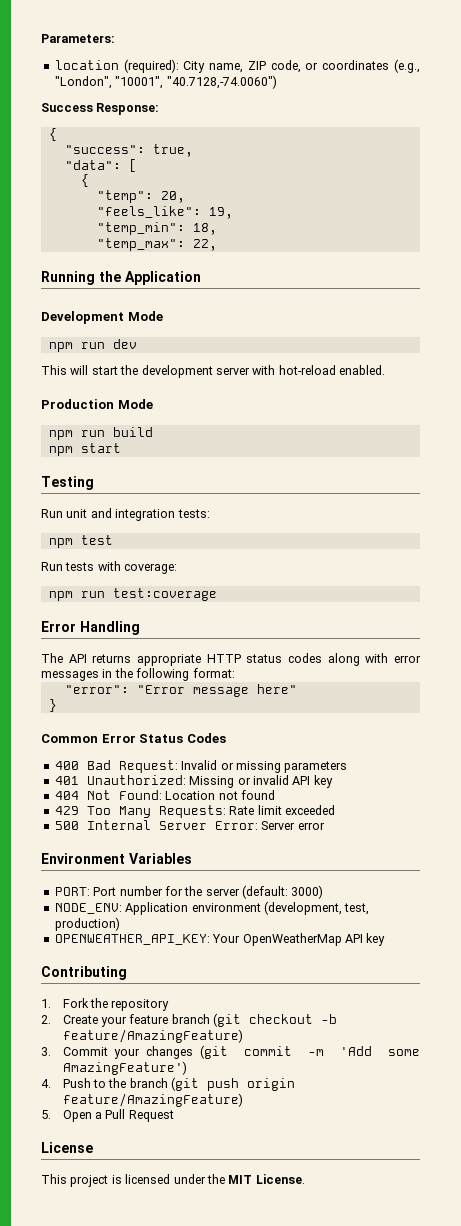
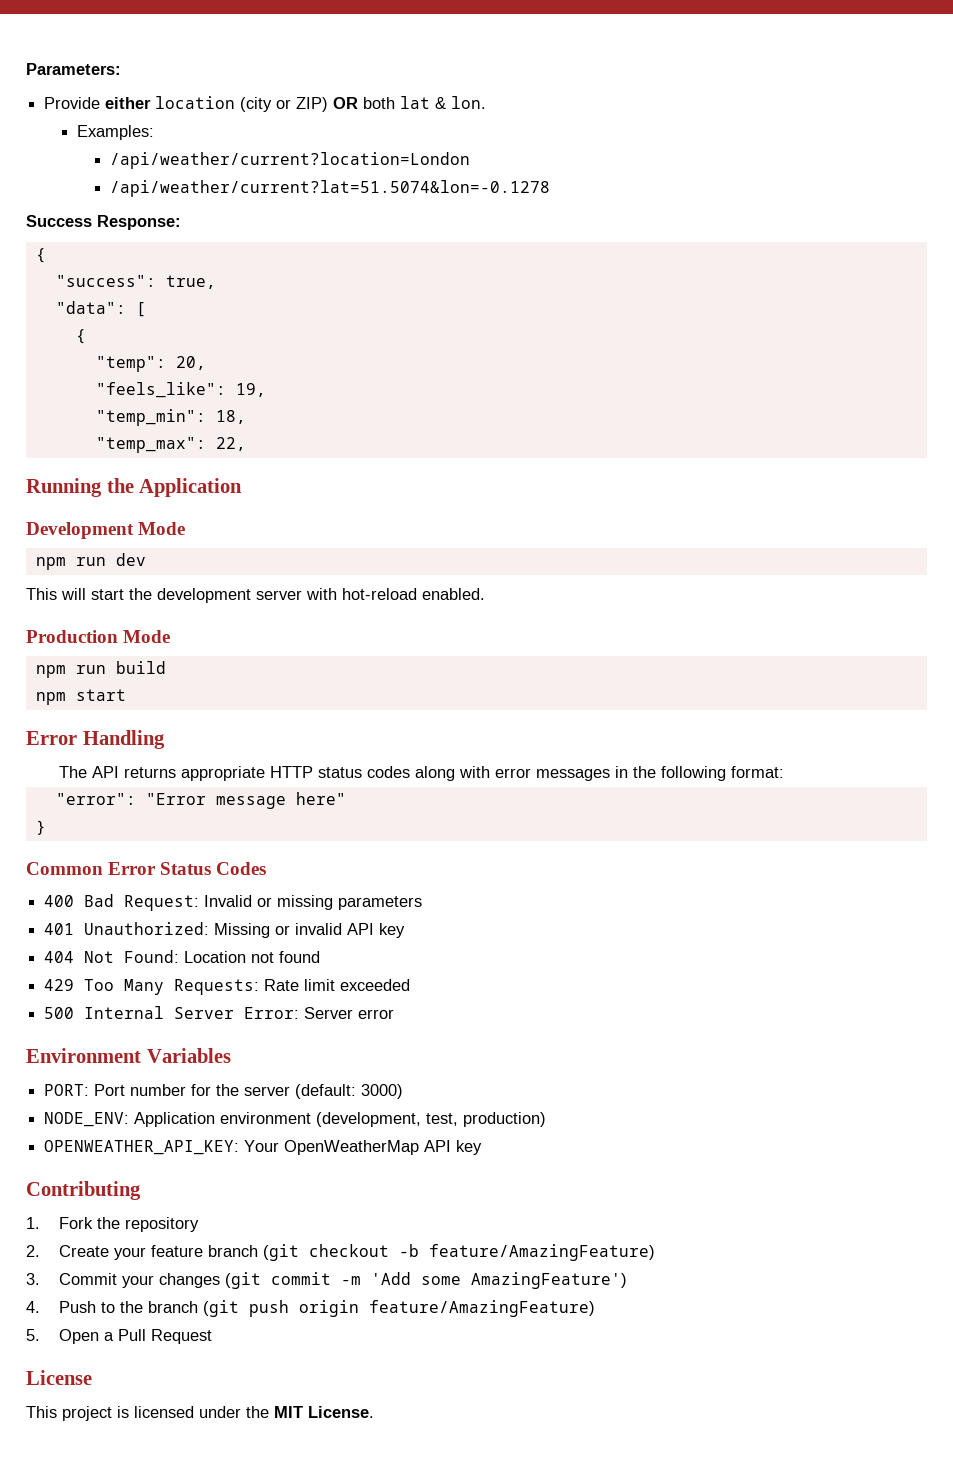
- location (required): City name, ZIP code, or coordinates (e.g., "London", "10001", "40.7128,-74.0060")
+ Provide either location (city or ZIP) OR both lat & lon.
+ Examples:
+ /api/weather/current?location=London
+ /api/weather/current?lat=51.5074&lon=-0.1278
- Testing
- Run unit and integration tests:
- npm test
- Run tests with coverage:
- npm run test:coverage

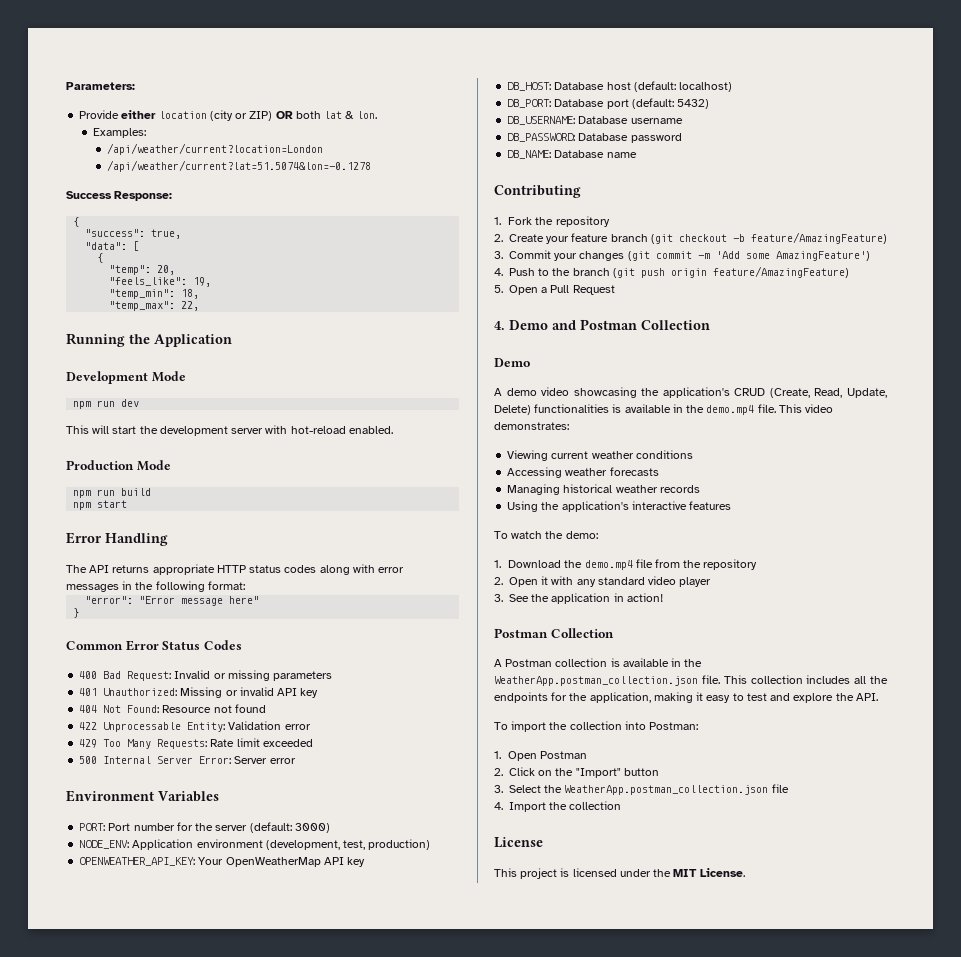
- 404 Not Found: Location not found
+ 404 Not Found: Resource not found
+ 422 Unprocessable Entity: Validation error
+ DB_HOST: Database host (default: localhost)
+ DB_PORT: Database port (default: 5432)
+ DB_USERNAME: Database username
+ DB_PASSWORD: Database password
+ DB_NAME: Database name
+ 4. Demo and Postman Collection
+ Demo
+ A demo video showcasing the application's CRUD (Create, Read, Update, Delete) functionalities is available in the demo.mp4 file. This video demonstrates:
+ Viewing current weather conditions
+ Accessing weather forecasts
+ Managing historical weather records
+ Using the application's interactive features
+ To watch the demo:
+ 1. Download the demo.mp4 file from the repository
+ 2. Open it with any standard video player
+ 3. See the application in action!
+ Postman Collection
+ A Postman collection is available in the WeatherApp.postman_collection.json file. This collection includes all the endpoints for the application, making it easy to test and explore the API.
+ To import the collection into Postman:
+ 1. Open Postman
+ 2. Click on the "Import" button
+ 3. Select the WeatherApp.postman_collection.json file
+ 4. Import the collection

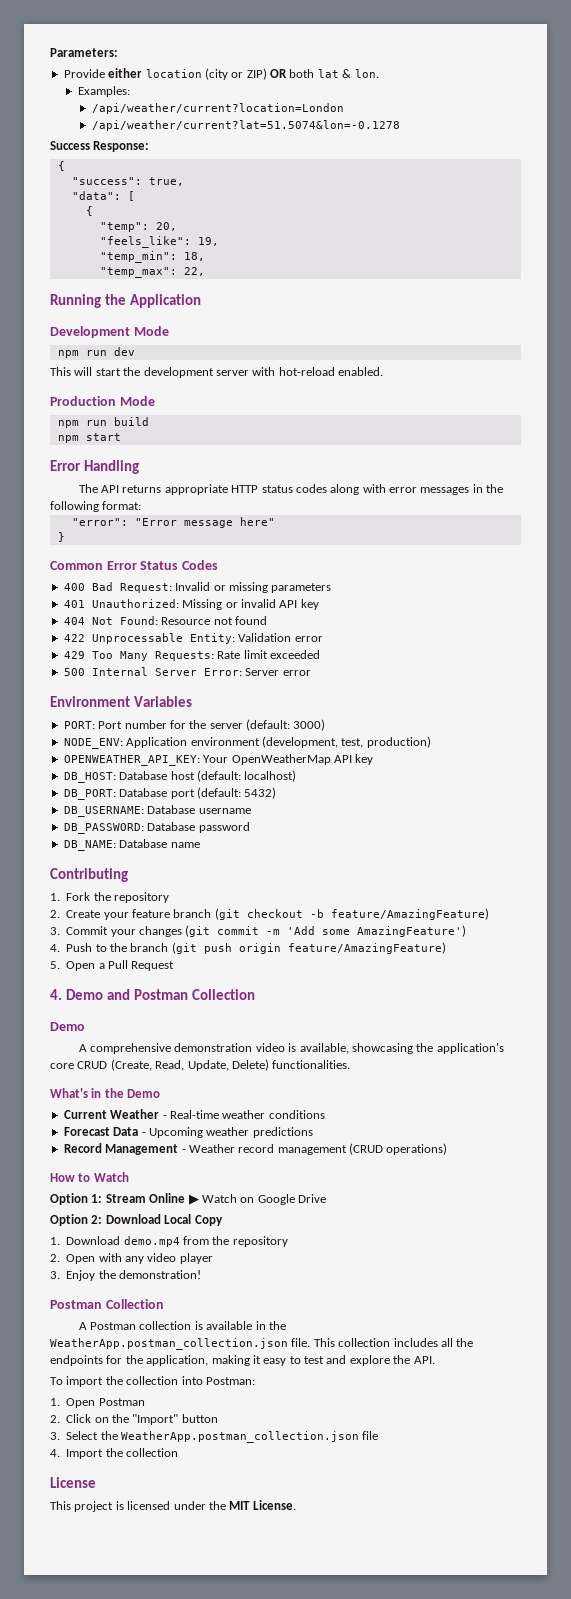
- A demo video showcasing the application's CRUD (Create, Read, Update, Delete) functionalities is available in the demo.mp4 file. This video demonstrates:
- Viewing current weather conditions
- Accessing weather forecasts
- Managing historical weather records
- Using the application's interactive features
- To watch the demo:
+ A comprehensive demonstration video is available, showcasing the application's core CRUD (Create, Read, Update, Delete) functionalities.
+ What's in the Demo
+ Current Weather - Real-time weather conditions
+ Forecast Data - Upcoming weather predictions
+ Record Management - Weather record management (CRUD operations)
+ How to Watch
+ Option 1: Stream Online ▶ Watch on Google Drive
+ Option 2: Download Local Copy
- 1. Download the demo.mp4 file from the repository
+ 1. Download demo.mp4 from the repository
- 2. Open it with any standard video player
+ 2. Open with any video player
- 3. See the application in action!
+ 3. Enjoy the demonstration!

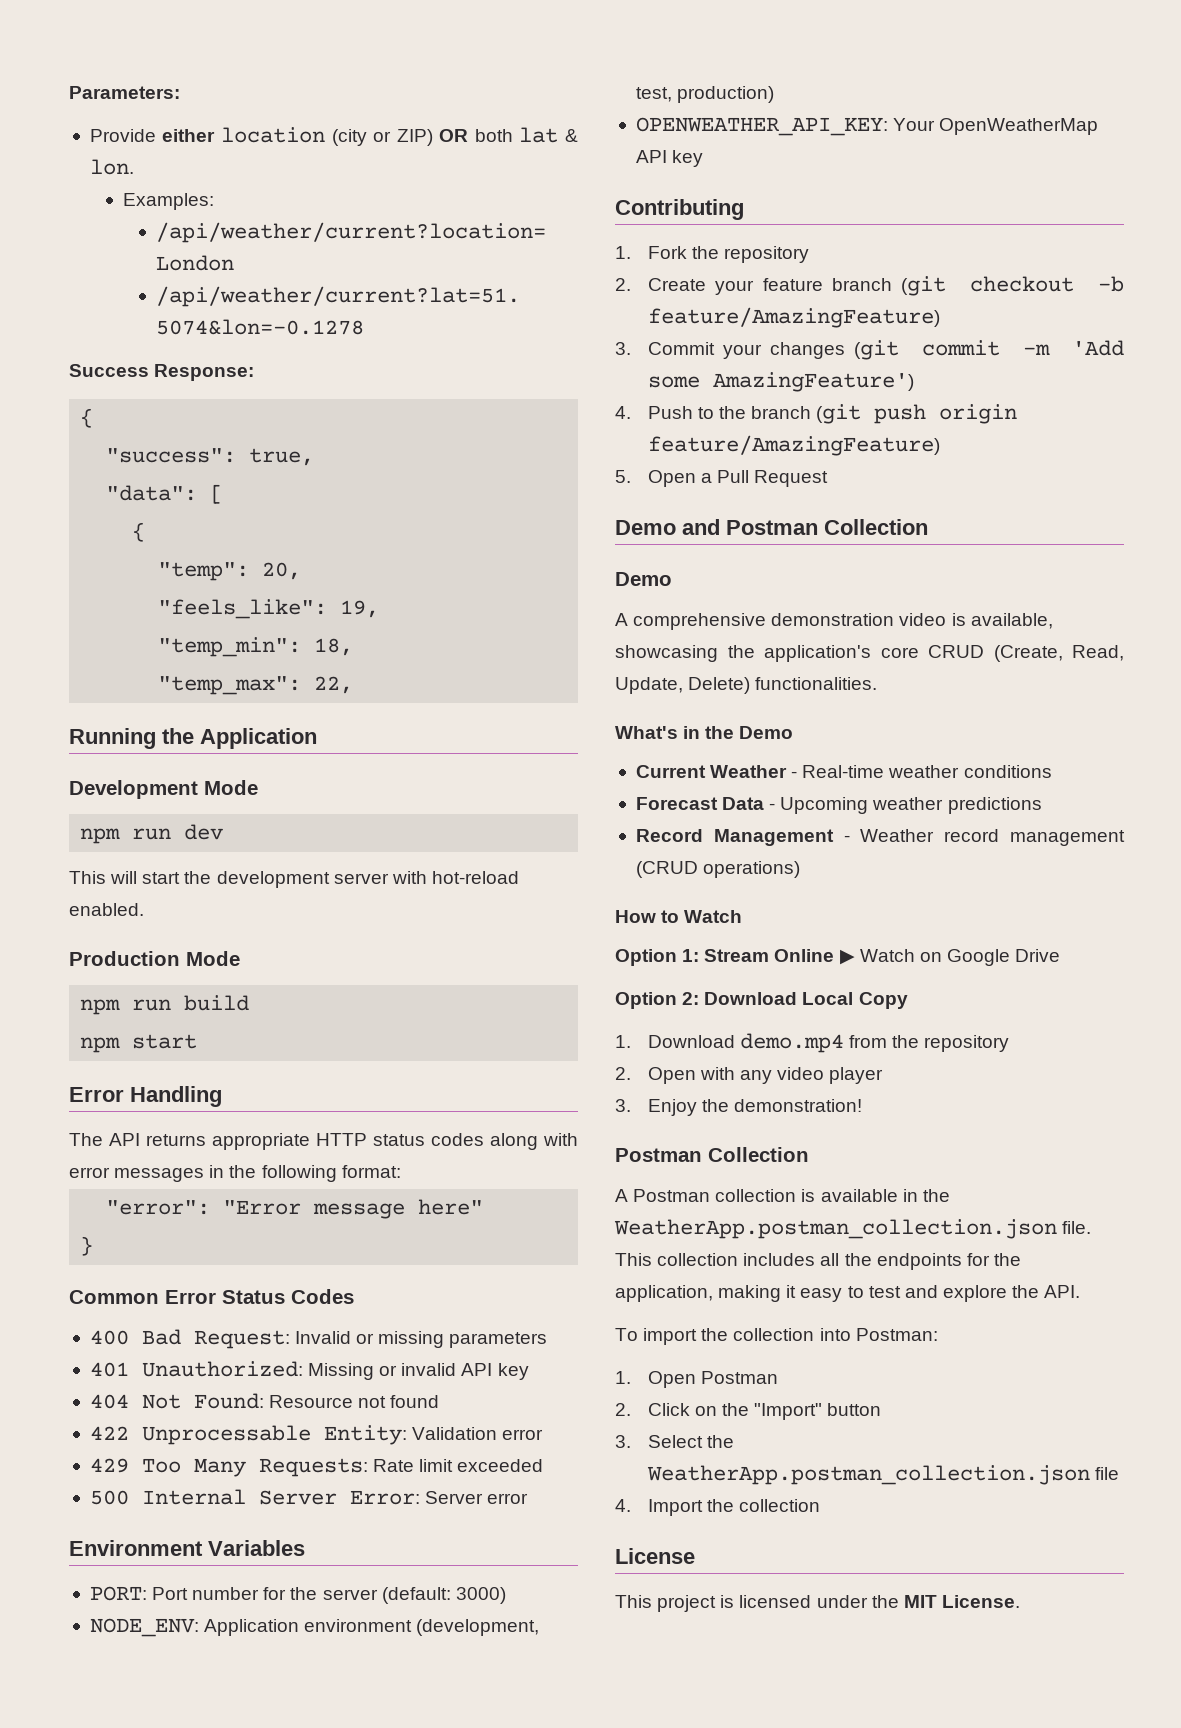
- DB_HOST: Database host (default: localhost)
- DB_PORT: Database port (default: 5432)
- DB_USERNAME: Database username
- DB_PASSWORD: Database password
- DB_NAME: Database name
- 4. Demo and Postman Collection
+ Demo and Postman Collection

